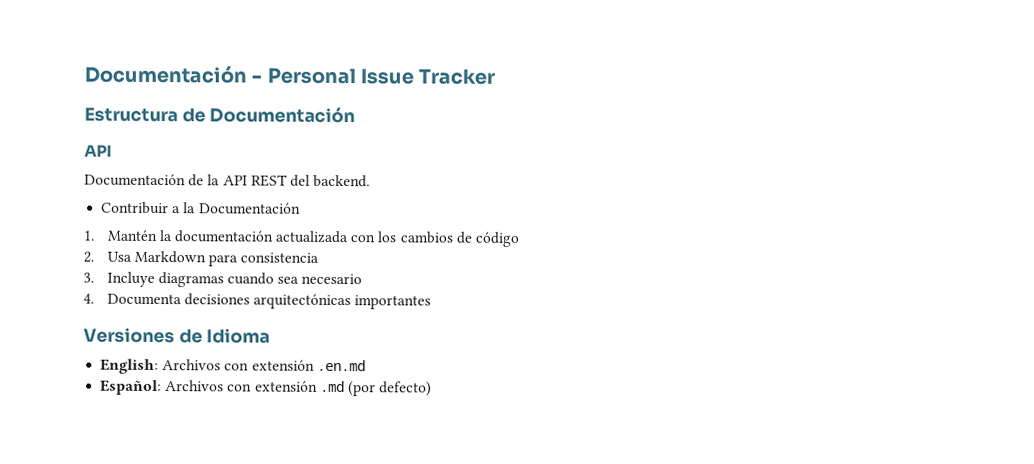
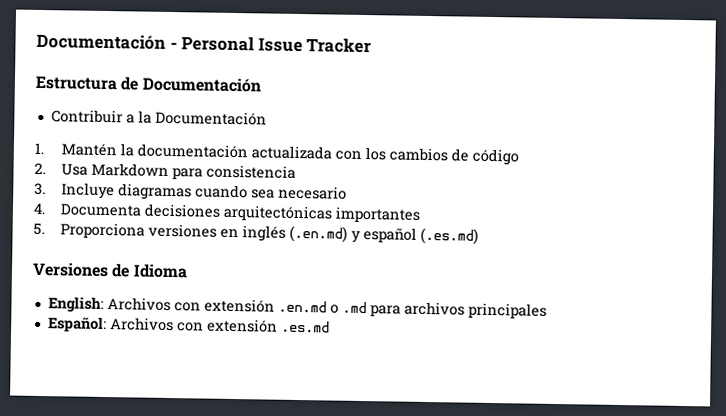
  Estructura de Documentación
- API
- Documentación de la API REST del backend.
+ 5. Proporciona versiones en inglés (.en.md) y español (.es.md)
- English: Archivos con extensión .en.md
+ English: Archivos con extensión .en.md o .md para archivos principales
- Español: Archivos con extensión .md (por defecto)
+ Español: Archivos con extensión .es.md

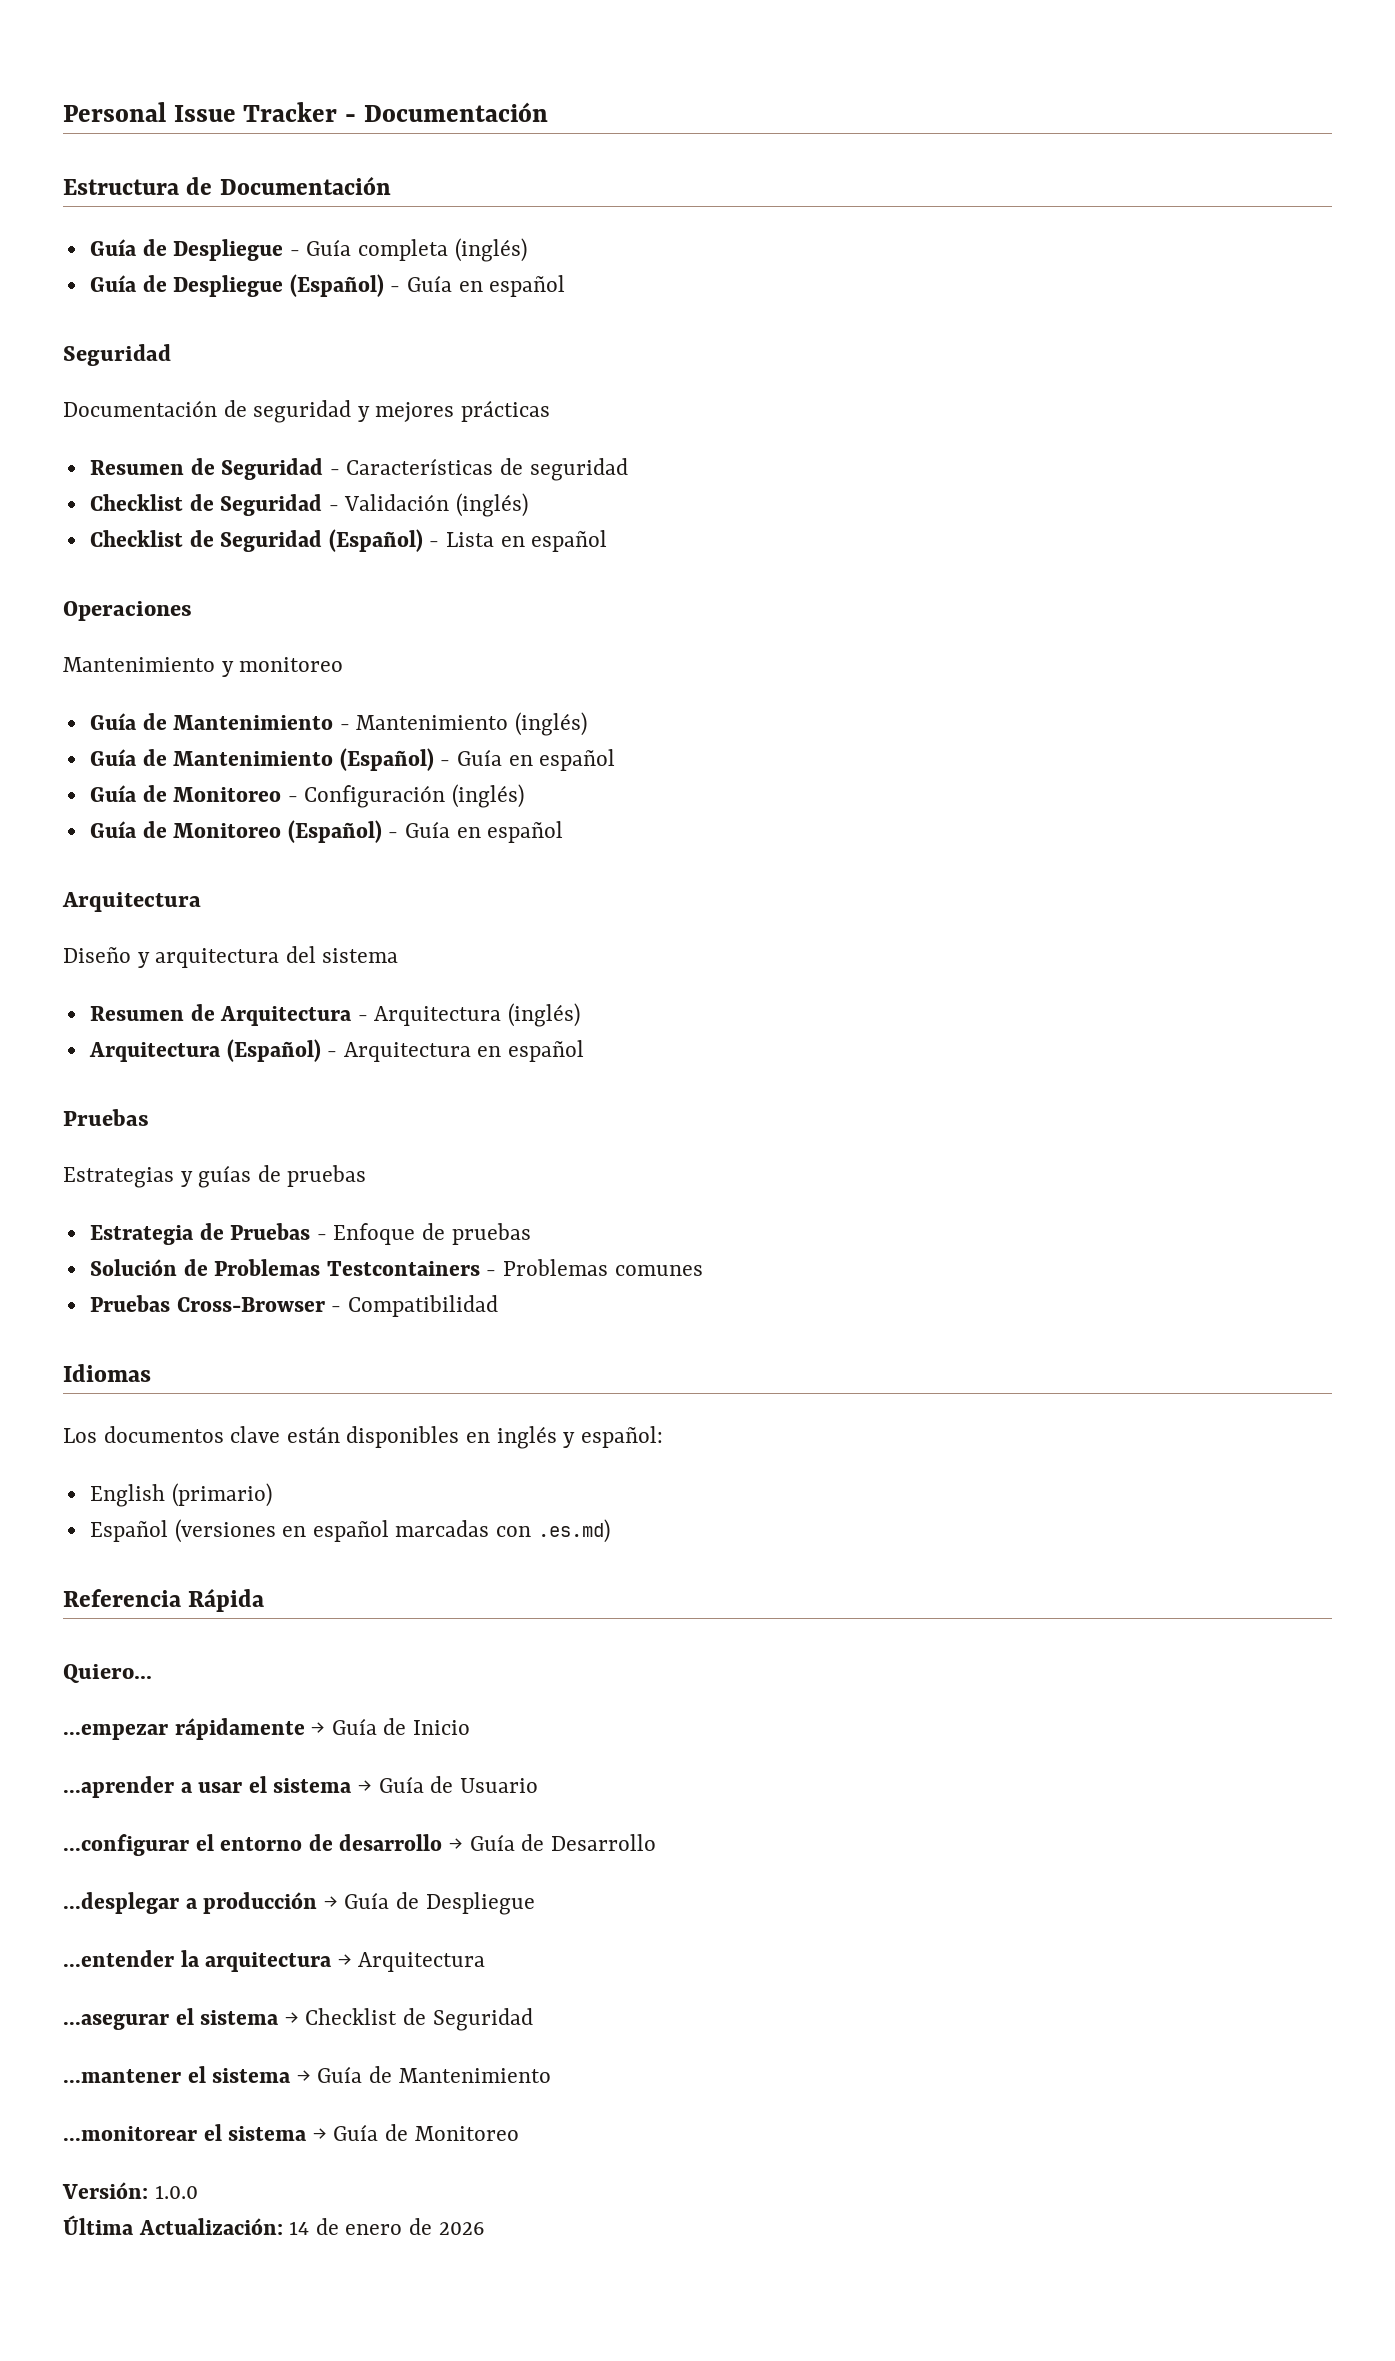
- Documentación - Personal Issue Tracker
+ Personal Issue Tracker - Documentación
- Contribuir a la Documentación
- 1. Mantén la documentación actualizada con los cambios de código
- 2. Usa Markdown para consistencia
- 3. Incluye diagramas cuando sea necesario
- 4. Documenta decisiones arquitectónicas importantes
- 5. Proporciona versiones en inglés (.en.md) y español (.es.md)
- Versiones de Idioma
- English: Archivos con extensión .en.md o .md para archivos principales
- Español: Archivos con extensión .es.md
+ Guía de Despliegue - Guía completa (inglés)
+ Guía de Despliegue (Español) - Guía en español
+ Seguridad
+ Documentación de seguridad y mejores prácticas
+ Resumen de Seguridad - Características de seguridad
+ Checklist de Seguridad - Validación (inglés)
+ Checklist de Seguridad (Español) - Lista en español
+ Operaciones
+ Mantenimiento y monitoreo
+ Guía de Mantenimiento - Mantenimiento (inglés)
+ Guía de Mantenimiento (Español) - Guía en español
+ Guía de Monitoreo - Configuración (inglés)
+ Guía de Monitoreo (Español) - Guía en español
+ Arquitectura
+ Diseño y arquitectura del sistema
+ Resumen de Arquitectura - Arquitectura (inglés)
+ Arquitectura (Español) - Arquitectura en español
+ Pruebas
+ Estrategias y guías de pruebas
+ Estrategia de Pruebas - Enfoque de pruebas
+ Solución de Problemas Testcontainers - Problemas comunes
+ Pruebas Cross-Browser - Compatibilidad
+ Idiomas
+ Los documentos clave están disponibles en inglés y español:
+ English (primario)
+ Español (versiones en español marcadas con .es.md)
+ Referencia Rápida
+ Quiero...
+ ...empezar rápidamente → Guía de Inicio
+ ...aprender a usar el sistema → Guía de Usuario
+ ...configurar el entorno de desarrollo → Guía de Desarrollo
+ ...desplegar a producción → Guía de Despliegue
+ ...entender la arquitectura → Arquitectura
+ ...asegurar el sistema → Checklist de Seguridad
+ ...mantener el sistema → Guía de Mantenimiento
+ ...monitorear el sistema → Guía de Monitoreo
+ Versión: 1.0.0
+ Última Actualización: 14 de enero de 2026

